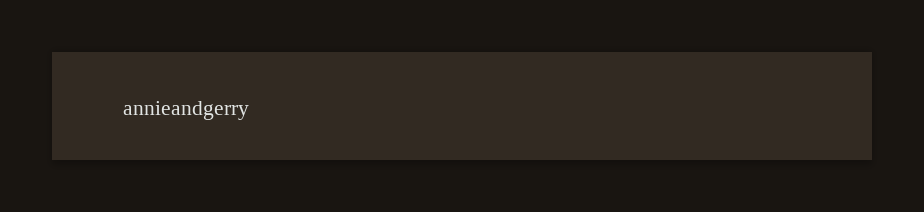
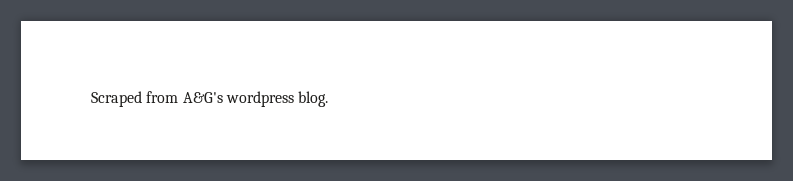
- annieandgerry
+ Scraped from A&G's wordpress blog.

